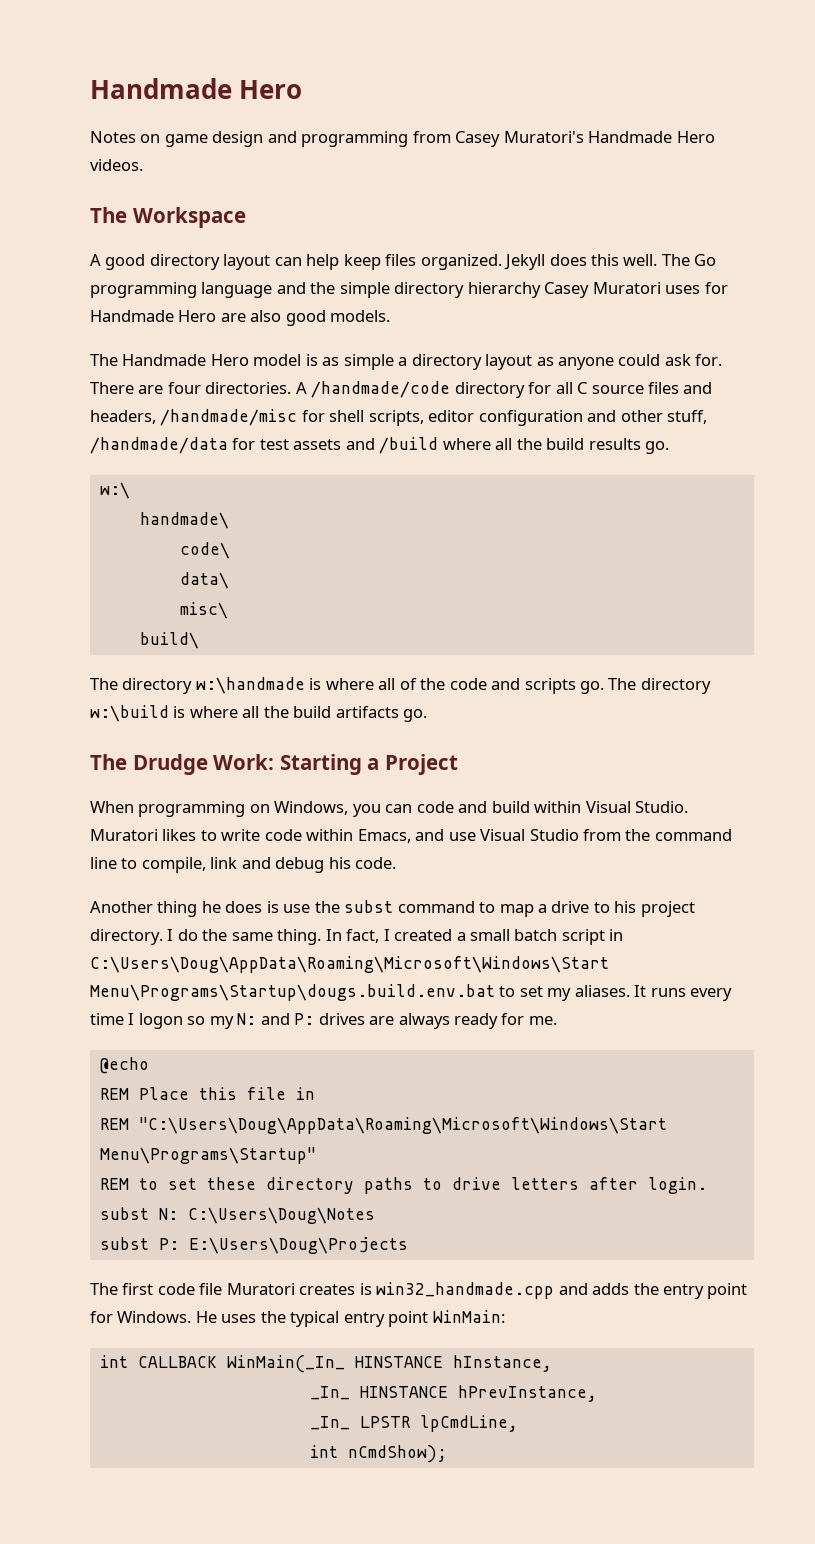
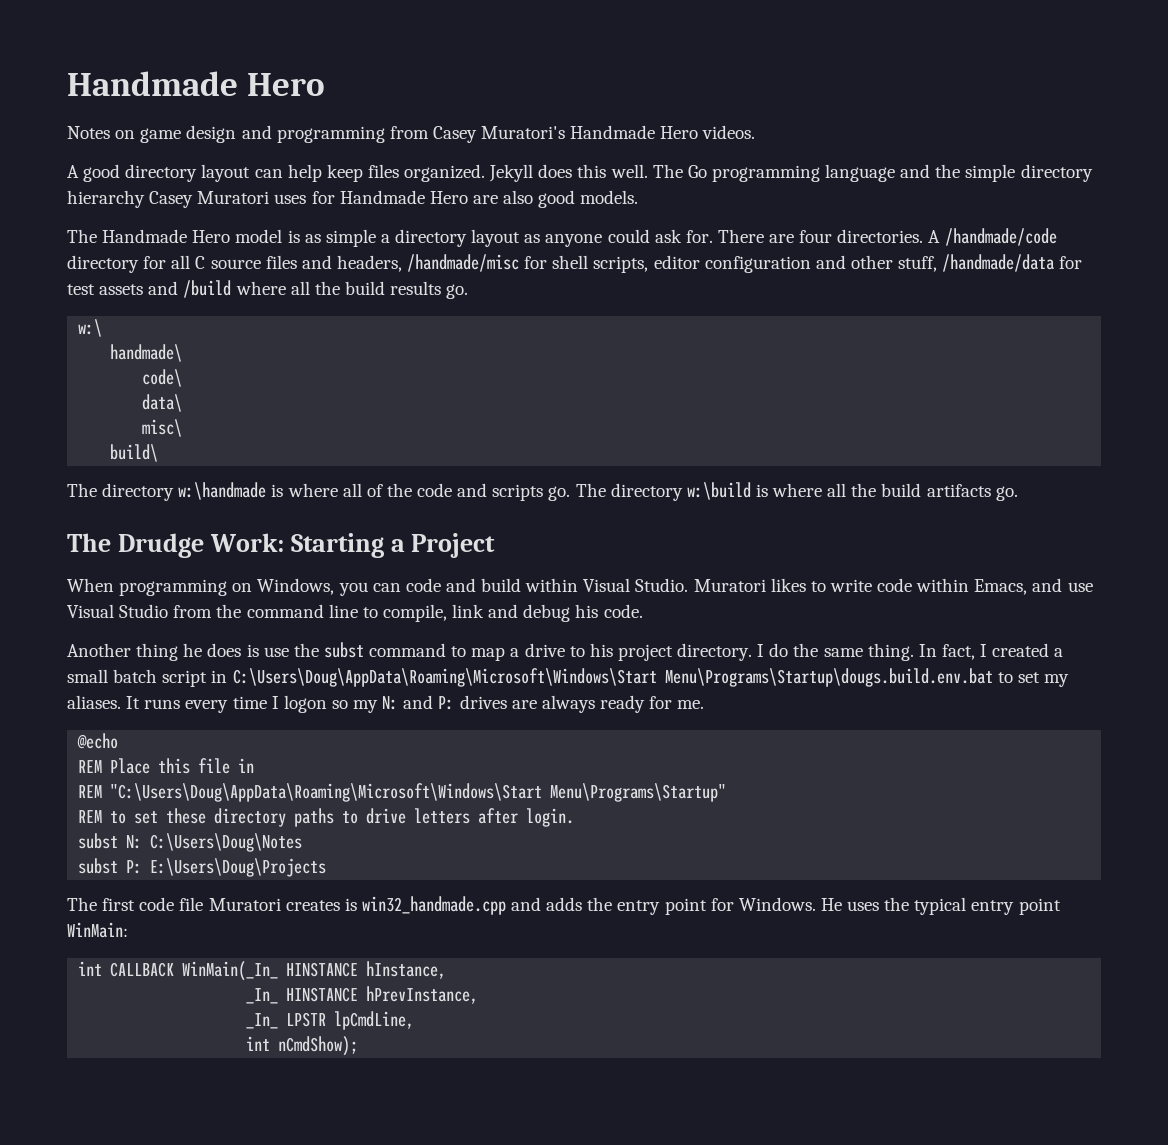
- The Workspace

